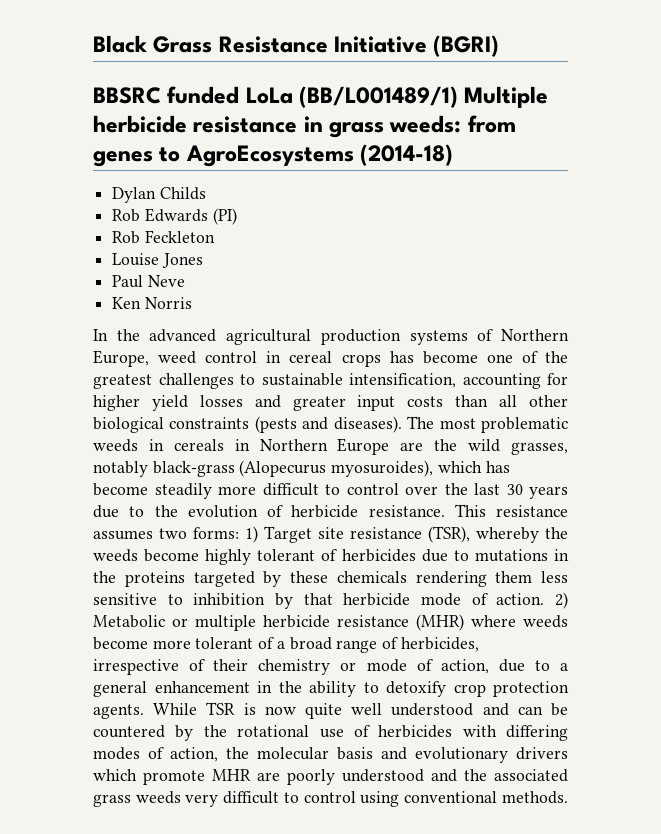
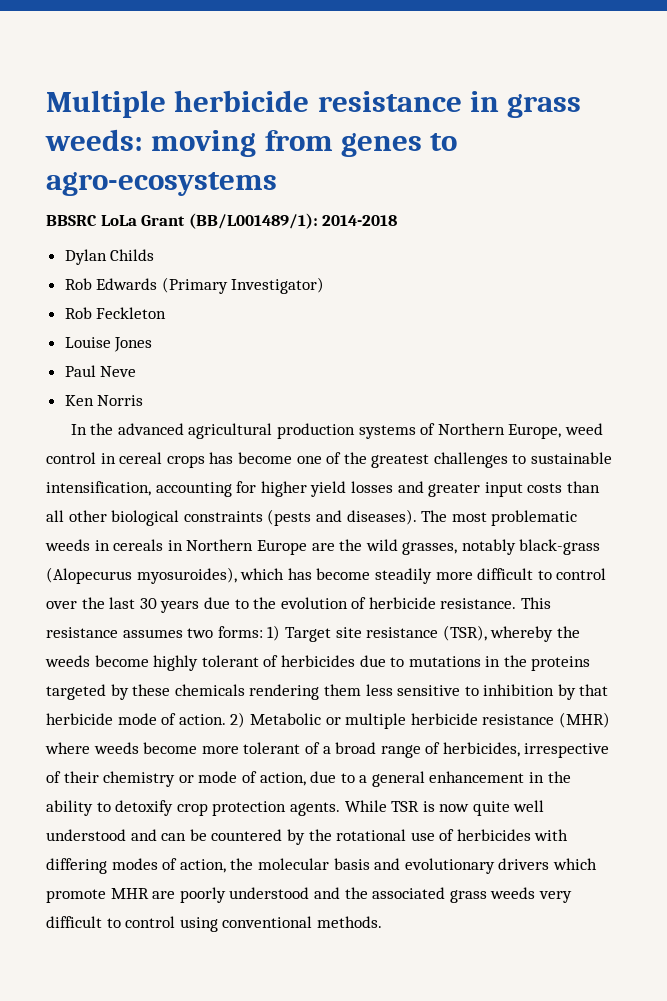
- Black Grass Resistance Initiative (BGRI)
- BBSRC funded LoLa (BB/L001489/1) Multiple herbicide resistance in grass weeds: from genes to AgroEcosystems (2014-18)
+ Multiple herbicide resistance in grass weeds: moving from genes to agro-ecosystems
+ BBSRC LoLa Grant (BB/L001489/1): 2014-2018
- Rob Edwards (PI)
+ Rob Edwards (Primary Investigator)

